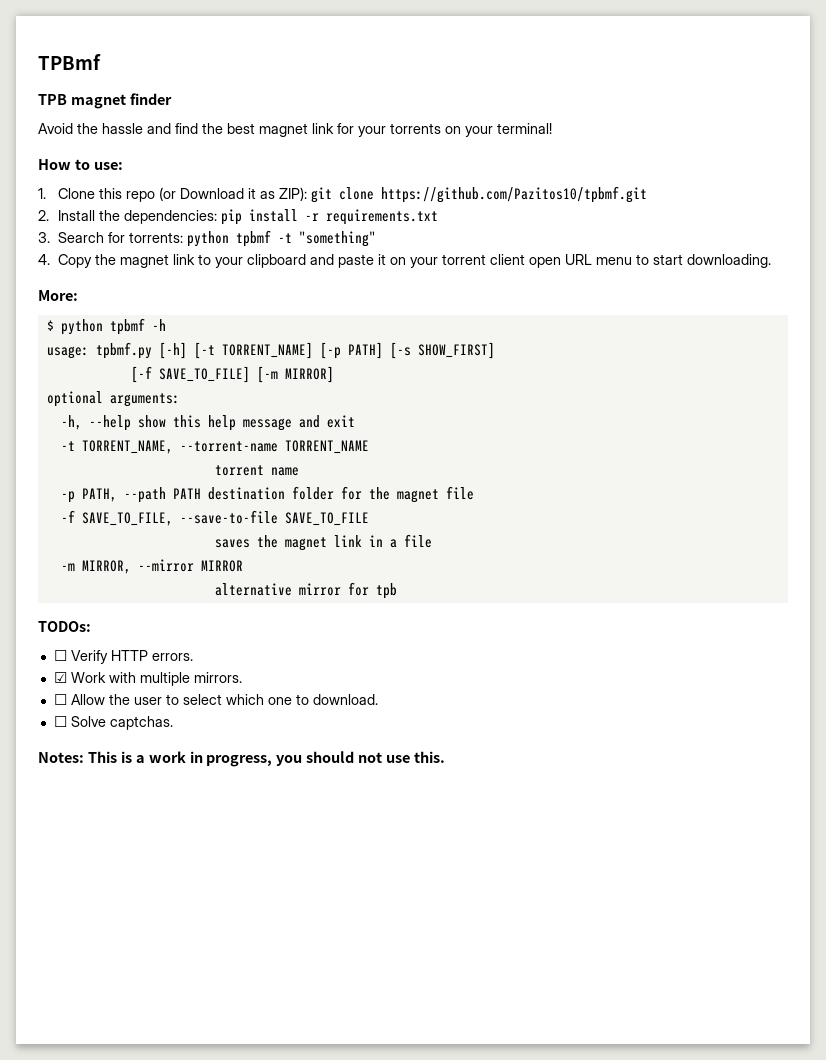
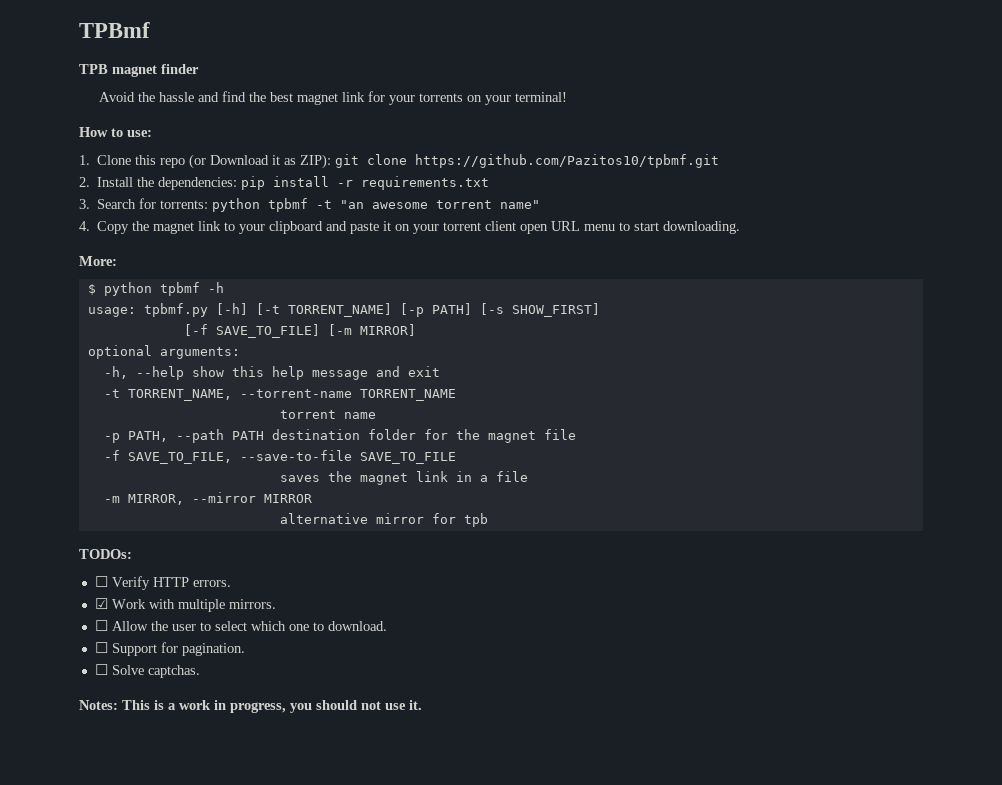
- 3. Search for torrents: python tpbmf -t "something"
+ 3. Search for torrents: python tpbmf -t "an awesome torrent name"
+ ☐ Support for pagination.
- Notes: This is a work in progress, you should not use this.
+ Notes: This is a work in progress, you should not use it.

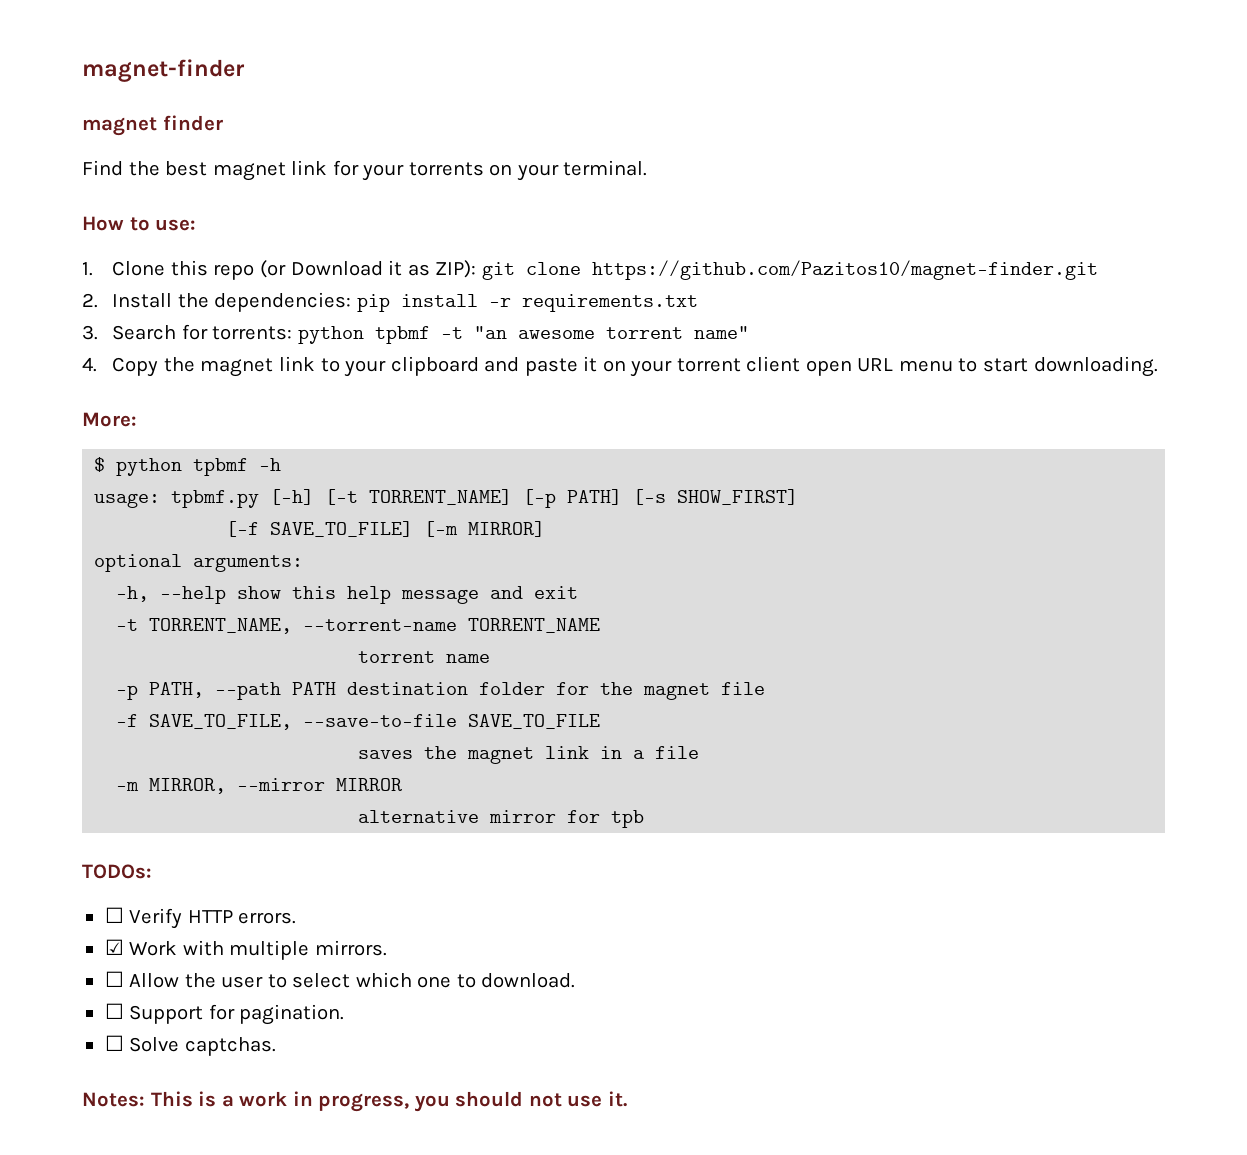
- TPBmf
- TPB magnet finder
+ magnet-finder
+ magnet finder
- Avoid the hassle and find the best magnet link for your torrents on your terminal!
+ Find the best magnet link for your torrents on your terminal.
- 1. Clone this repo (or Download it as ZIP): git clone https://github.com/Pazitos10/tpbmf.git
+ 1. Clone this repo (or Download it as ZIP): git clone https://github.com/Pazitos10/magnet-finder.git

